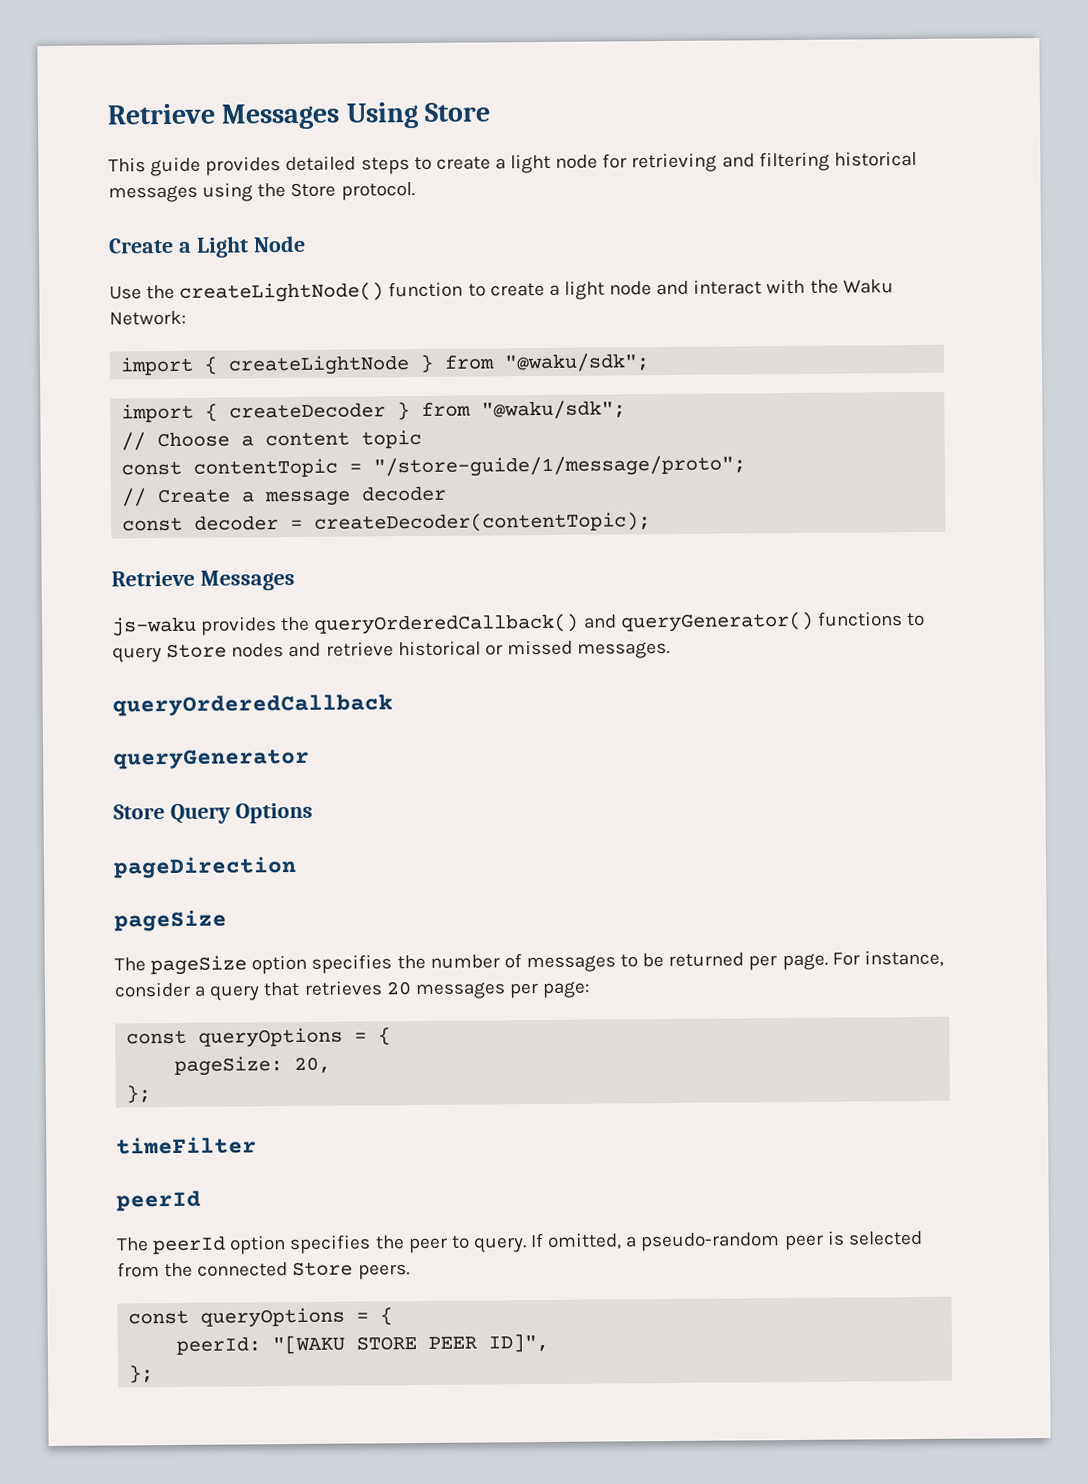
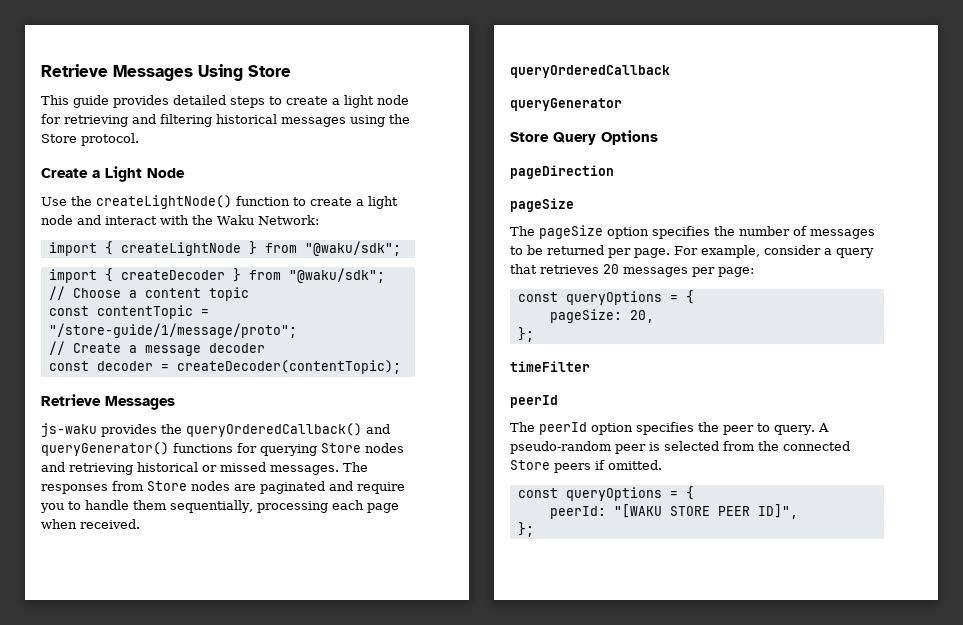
- js-waku provides the queryOrderedCallback() and queryGenerator() functions to query Store nodes and retrieve historical or missed messages.
+ js-waku provides the queryOrderedCallback() and queryGenerator() functions for querying Store nodes and retrieving historical or missed messages. The responses from Store nodes are paginated and require you to handle them sequentially, processing each page when received.
- For instance, consider a query that retrieves 20 messages per page:
+ For example, consider a query that retrieves 20 messages per page:
- If omitted, a pseudo-random peer is selected from the connected Store peers.
+ A pseudo-random peer is selected from the connected Store peers if omitted.

